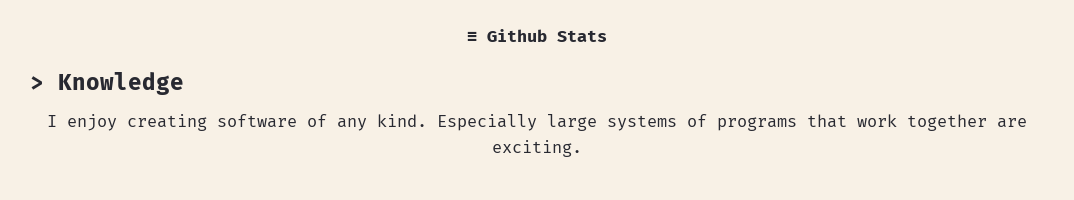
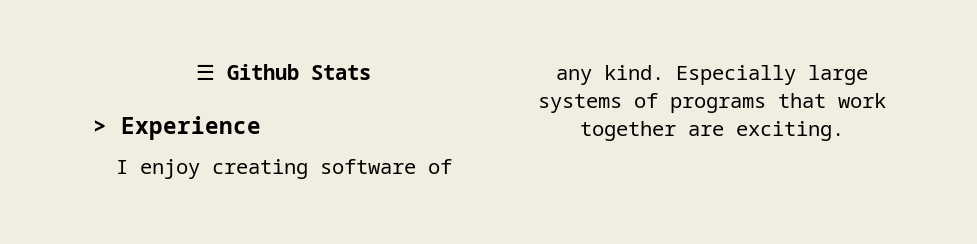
- > Knowledge
+ > Experience

